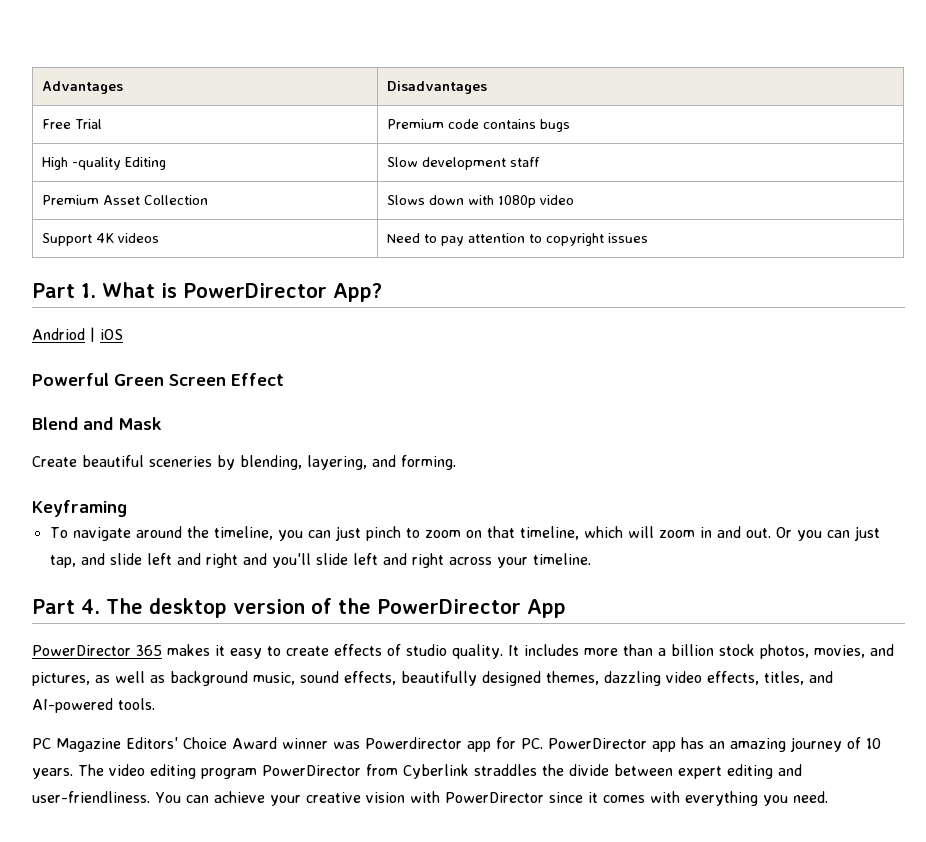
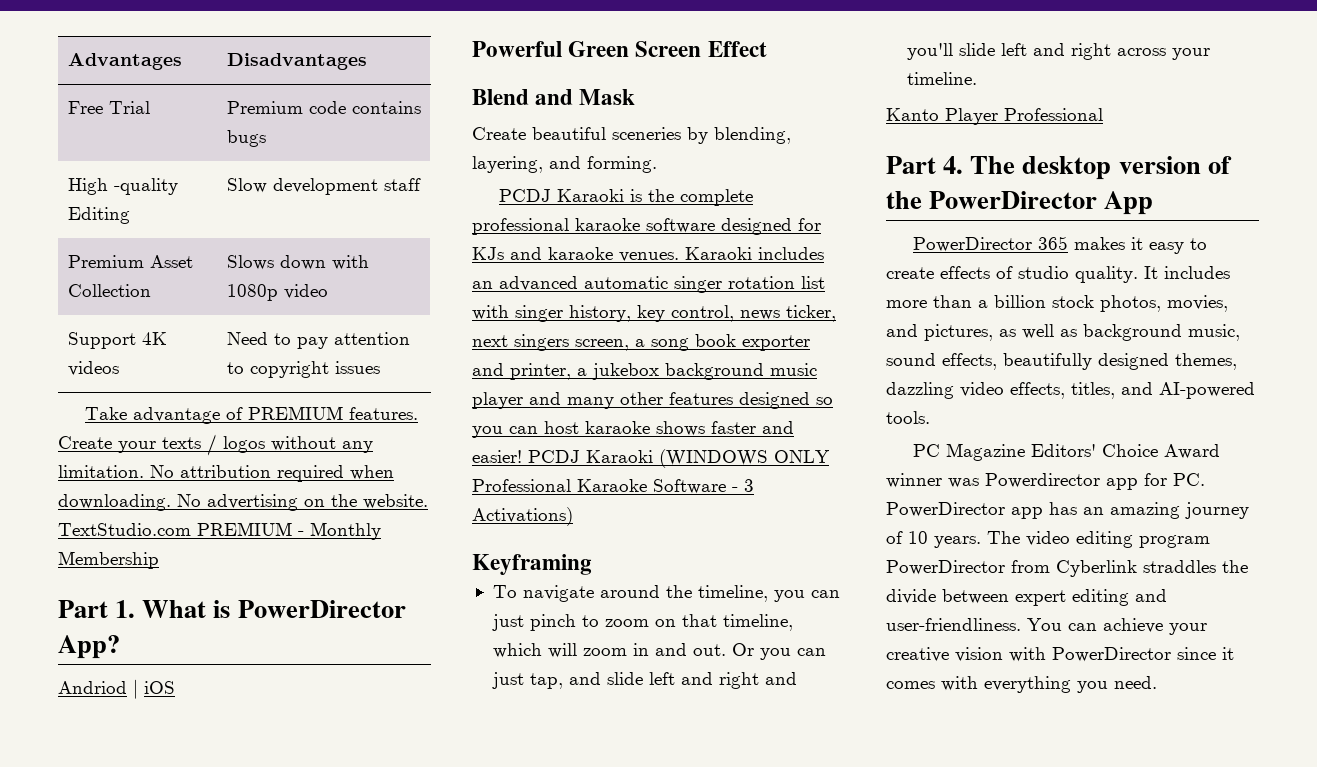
+ Take advantage of PREMIUM features. Create your texts / logos without any limitation. No attribution required when downloading. No advertising on the website. TextStudio.com PREMIUM - Monthly Membership
+ PCDJ Karaoki is the complete professional karaoke software designed for KJs and karaoke venues. Karaoki includes an advanced automatic singer rotation list with singer history, key control, news ticker, next singers screen, a song book exporter and printer, a jukebox background music player and many other features designed so you can host karaoke shows faster and easier! PCDJ Karaoki (WINDOWS ONLY Professional Karaoke Software - 3 Activations)
+ Kanto Player Professional

